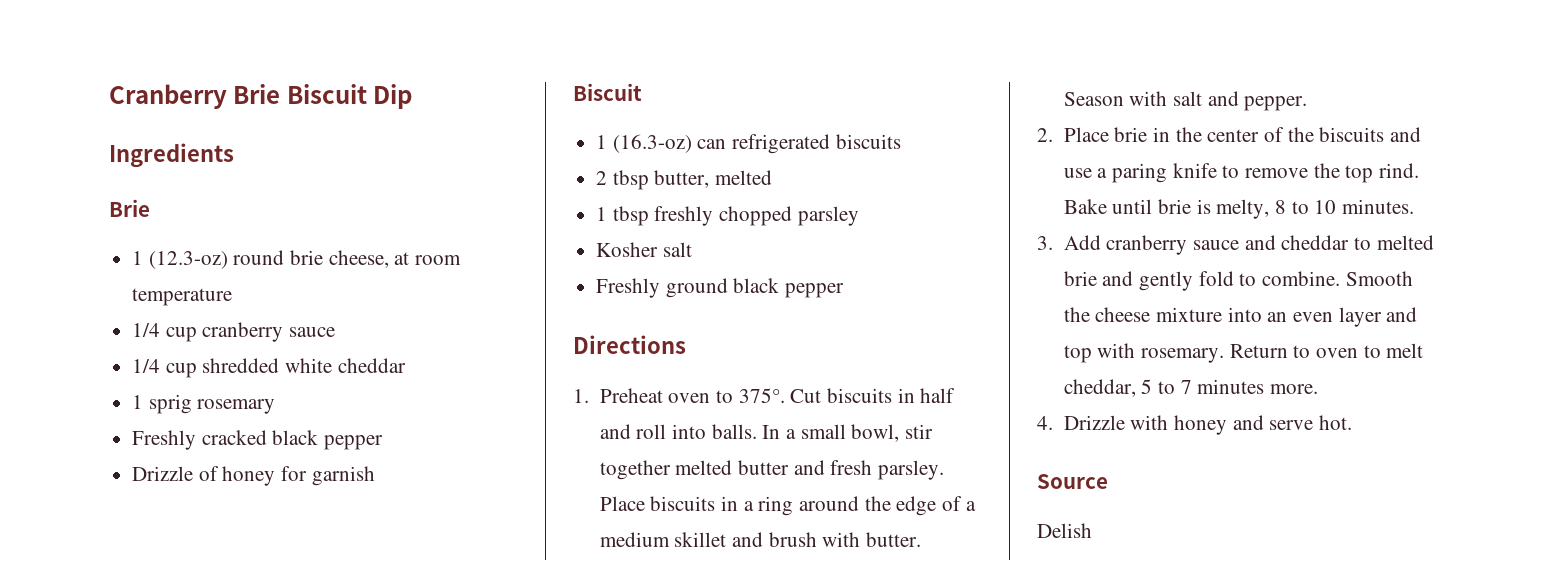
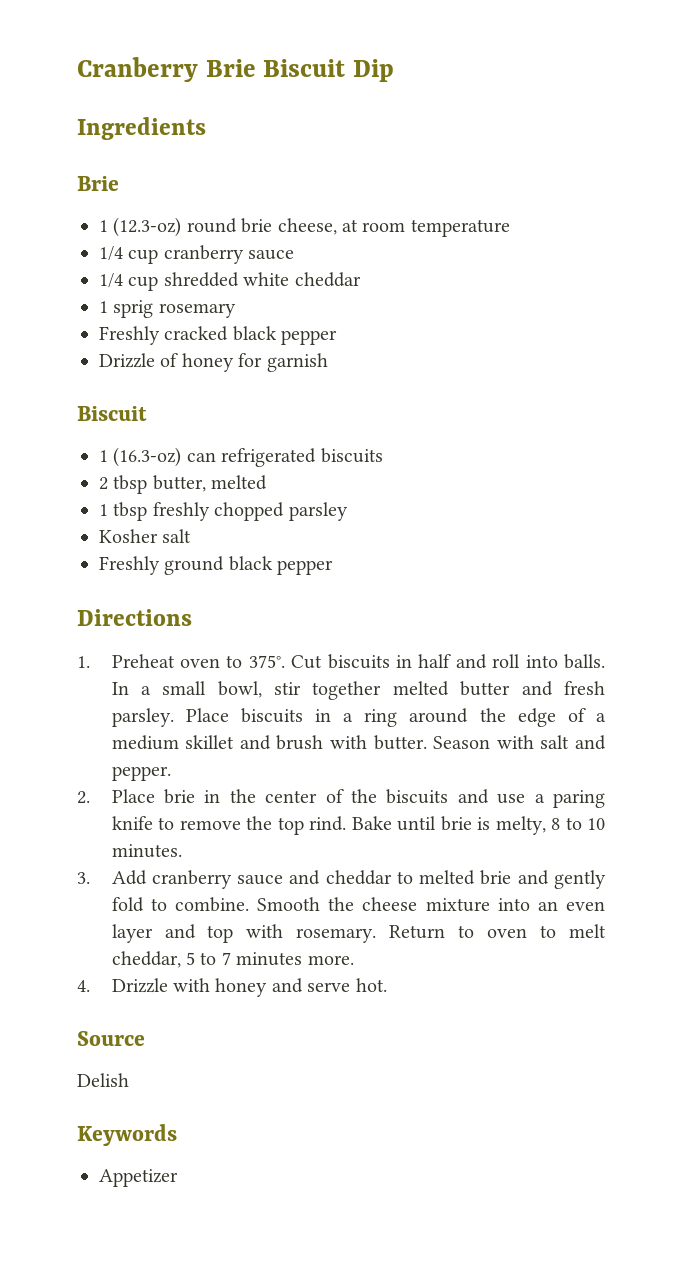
+ Keywords
+ Appetizer

